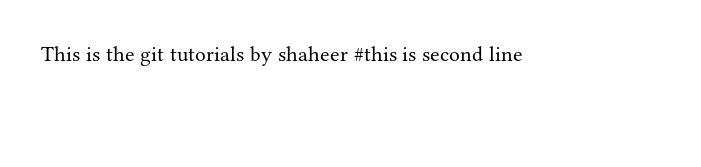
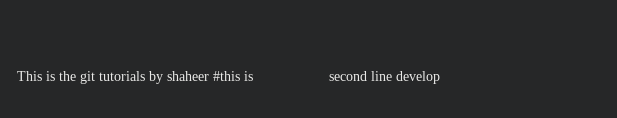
- This is the git tutorials by shaheer #this is second line
+ This is the git tutorials by shaheer #this is second line develop

